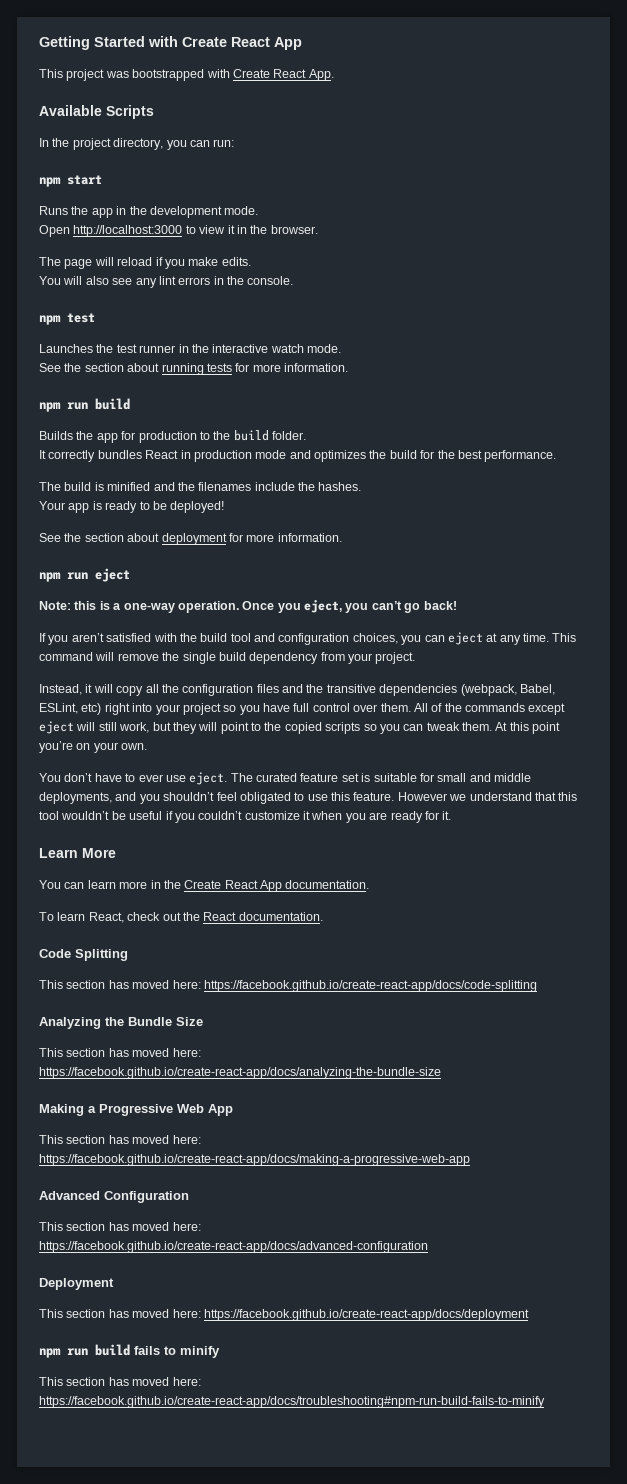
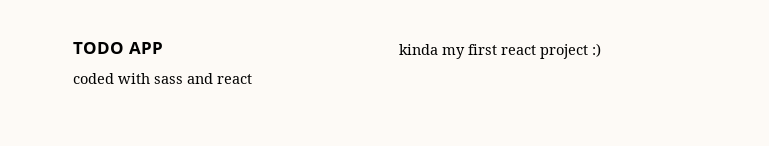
- Getting Started with Create React App
- This project was bootstrapped with Create React App.
- Available Scripts
- In the project directory, you can run:
- npm start
- Runs the app in the development mode.
- Open http://localhost:3000 to view it in the browser.
- The page will reload if you make edits.
- You will also see any lint errors in the console.
- npm test
- Launches the test runner in the interactive watch mode.
- See the section about running tests for more information.
- npm run build
- Builds the app for production to the build folder.
- It correctly bundles React in production mode and optimizes the build for the best performance.
- The build is minified and the filenames include the hashes.
- Your app is ready to be deployed!
- See the section about deployment for more information.
- npm run eject
- Note: this is a one-way operation. Once you eject, you can’t go back!
- If you aren’t satisfied with the build tool and configuration choices, you can eject at any time. This command will remove the single build dependency from your project.
- Instead, it will copy all the configuration files and the transitive dependencies (webpack, Babel, ESLint, etc) right into your project so you have full control over them. All of the commands except eject will still work, but they will point to the copied scripts so you can tweak them. At this point you’re on your own.
- You don’t have to ever use eject. The curated feature set is suitable for small and middle deployments, and you shouldn’t feel obligated to use this feature. However we understand that this tool wouldn’t be useful if you couldn’t customize it when you are ready for it.
- Learn More
- You can learn more in the Create React App documentation.
- To learn React, check out the React documentation.
- Code Splitting
- This section has moved here: https://facebook.github.io/create-react-app/docs/code-splitting
- Analyzing the Bundle Size
- This section has moved here: https://facebook.github.io/create-react-app/docs/analyzing-the-bundle-size
- Making a Progressive Web App
- This section has moved here: https://facebook.github.io/create-react-app/docs/making-a-progressive-web-app
- Advanced Configuration
- This section has moved here: https://facebook.github.io/create-react-app/docs/advanced-configuration
- Deployment
- This section has moved here: https://facebook.github.io/create-react-app/docs/deployment
- npm run build fails to minify
- This section has moved here: https://facebook.github.io/create-react-app/docs/troubleshooting#npm-run-build-fails-to-minify
+ TODO APP
+ coded with sass and react
+ kinda my first react project :)

